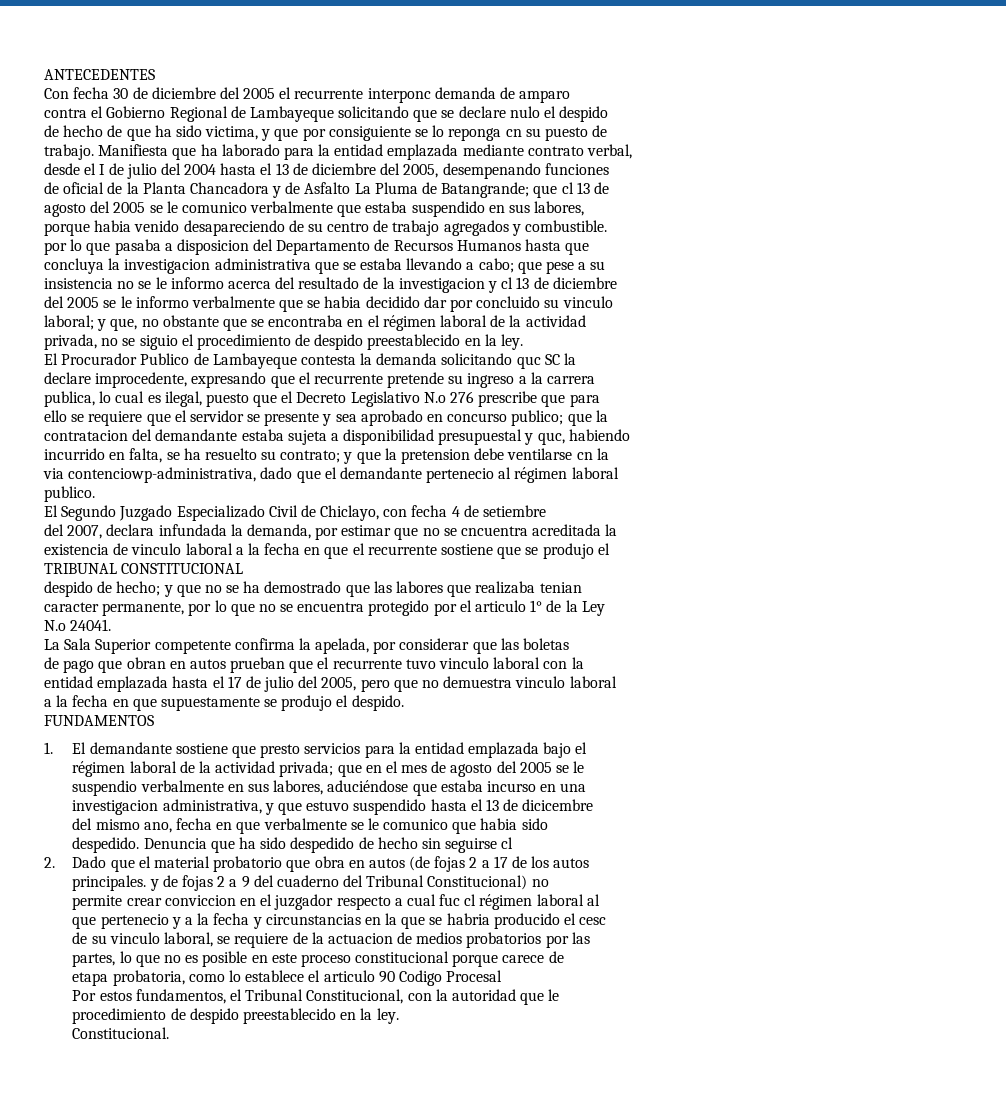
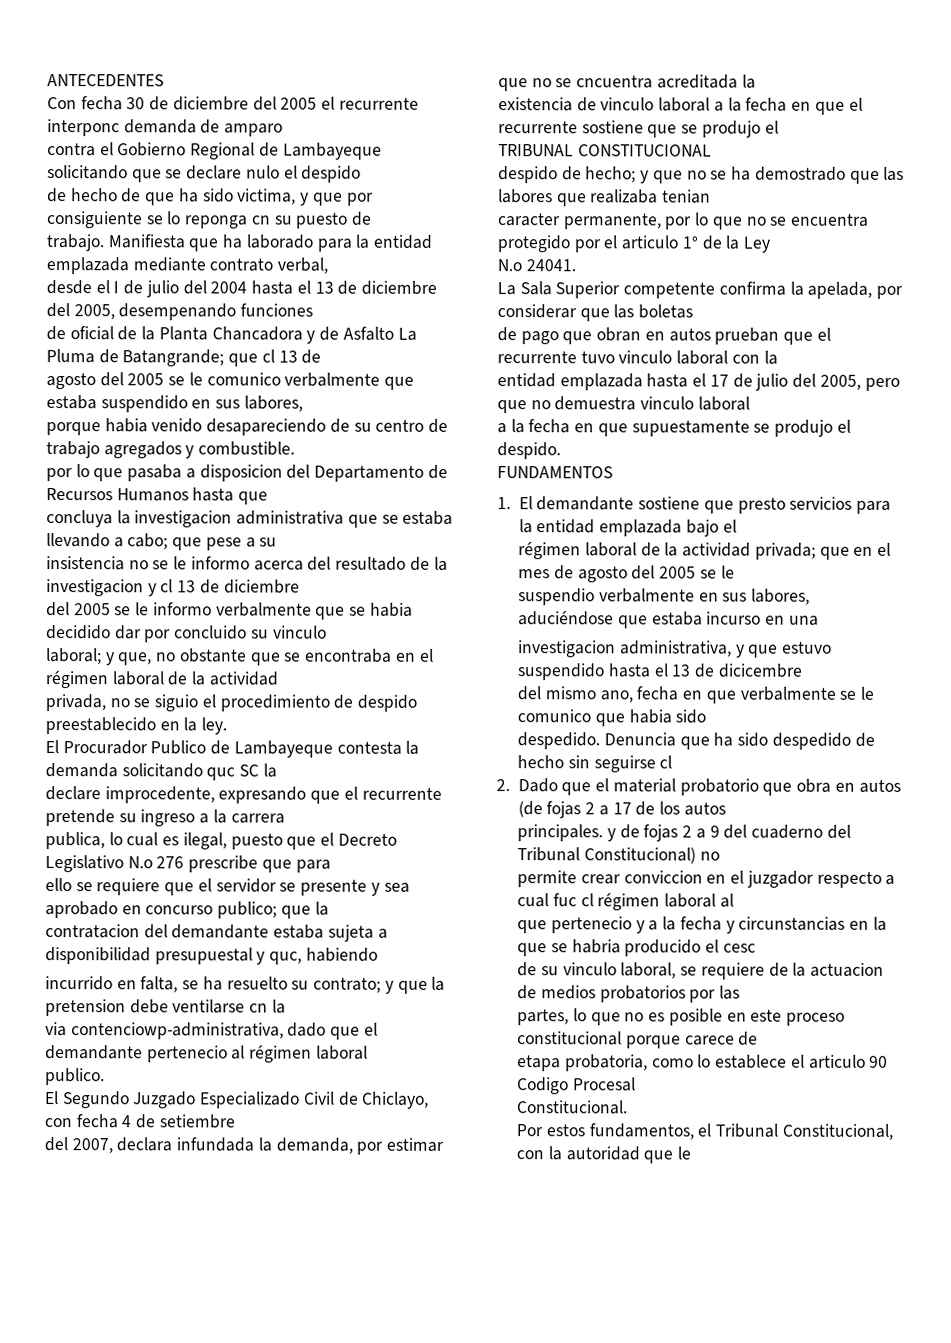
+ Constitucional.
  Por estos fundamentos, el Tribunal Constitucional, con la autoridad que le
- procedimiento de despido preestablecido en la ley.
- Constitucional.

